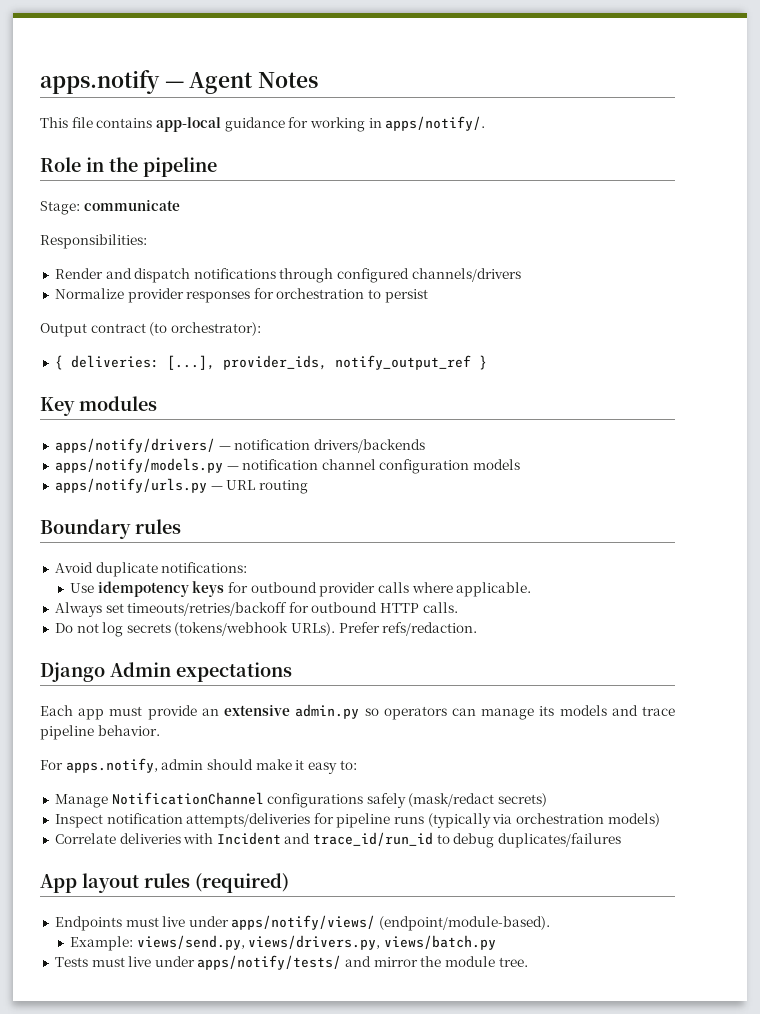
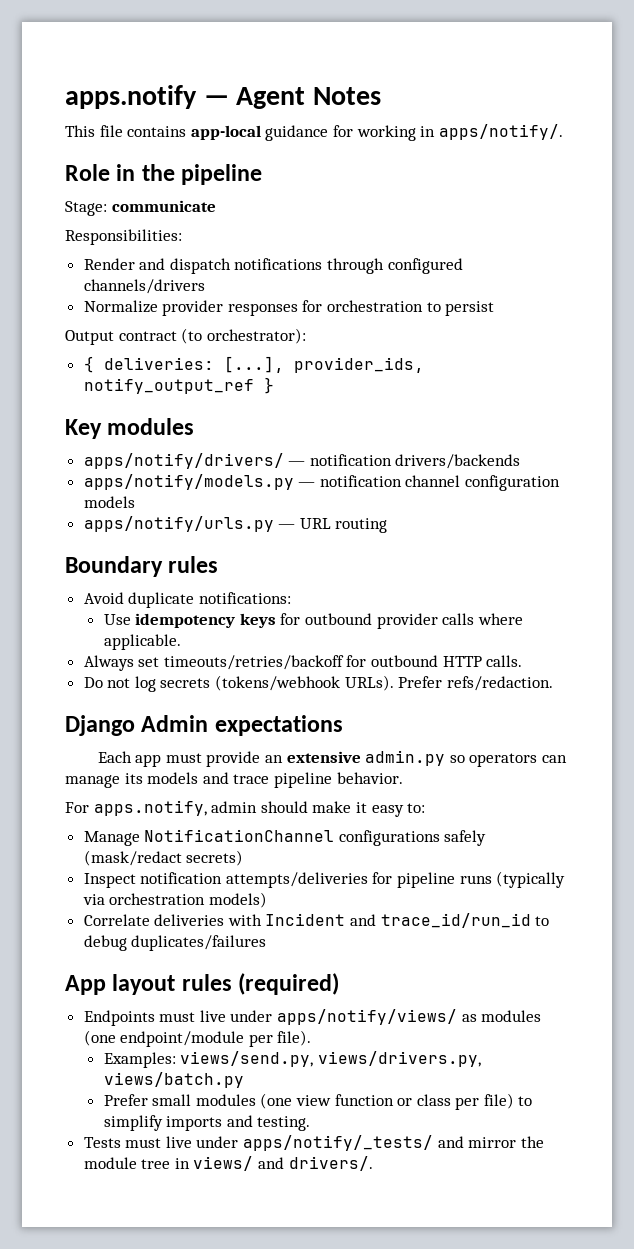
- Endpoints must live under apps/notify/views/ (endpoint/module-based).
- Example: views/send.py, views/drivers.py, views/batch.py
+ Endpoints must live under apps/notify/views/ as modules (one endpoint/module per file).
+ Examples: views/send.py, views/drivers.py, views/batch.py
+ Prefer small modules (one view function or class per file) to simplify imports and testing.
- Tests must live under apps/notify/tests/ and mirror the module tree.
+ Tests must live under apps/notify/_tests/ and mirror the module tree in views/ and drivers/.

